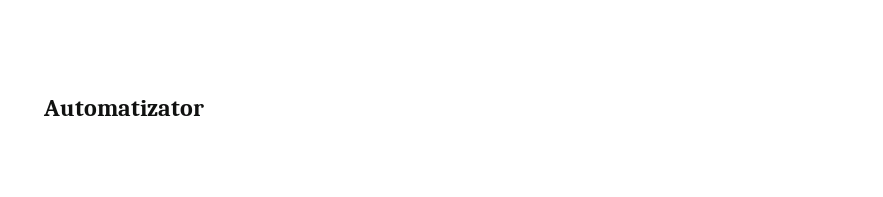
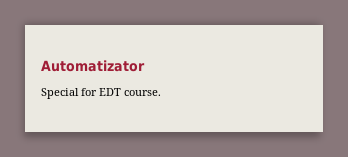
+ Special for EDT course.

